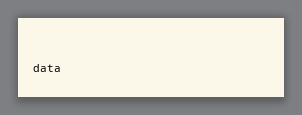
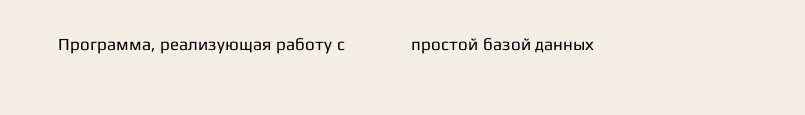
- data
+ Программа, реализующая работу с простой базой данных

